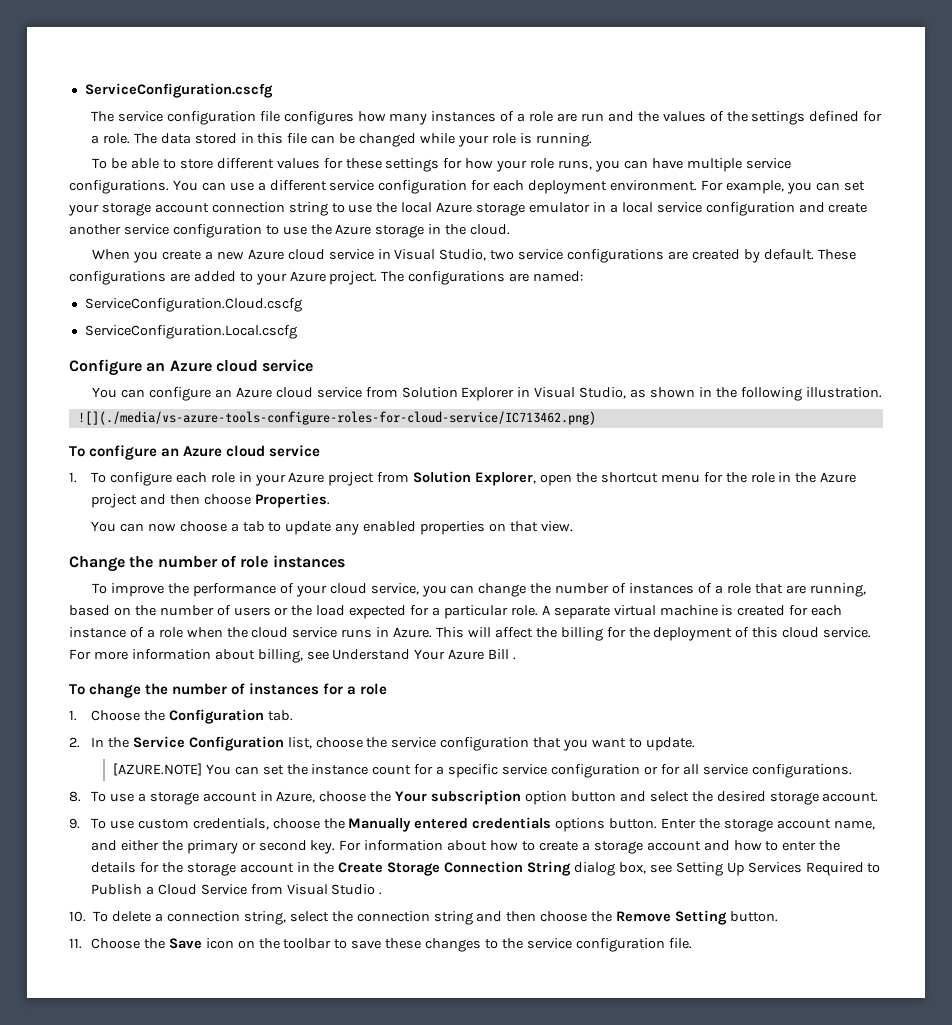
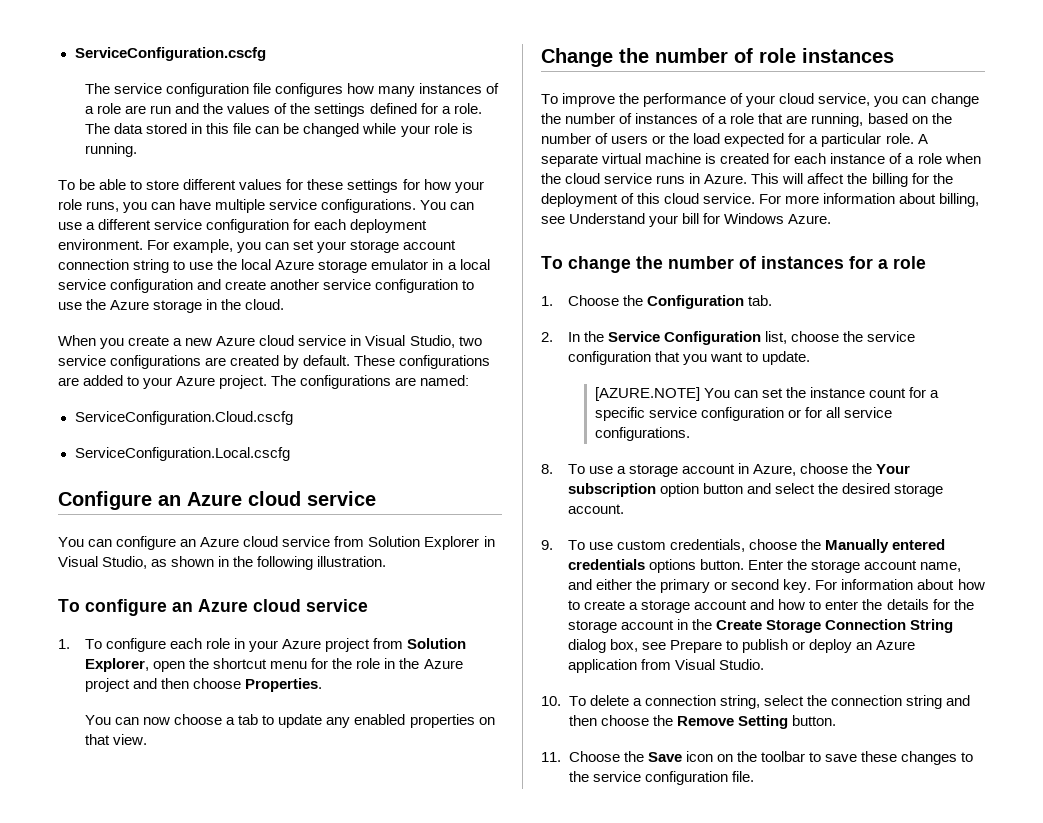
- ![](./media/vs-azure-tools-configure-roles-for-cloud-service/IC713462.png)
- For more information about billing, see Understand Your Azure Bill .
+ For more information about billing, see Understand your bill for Windows Azure.
- For information about how to create a storage account and how to enter the details for the storage account in the Create Storage Connection String dialog box, see Setting Up Services Required to Publish a Cloud Service from Visual Studio .
+ For information about how to create a storage account and how to enter the details for the storage account in the Create Storage Connection String dialog box, see Prepare to publish or deploy an Azure application from Visual Studio.

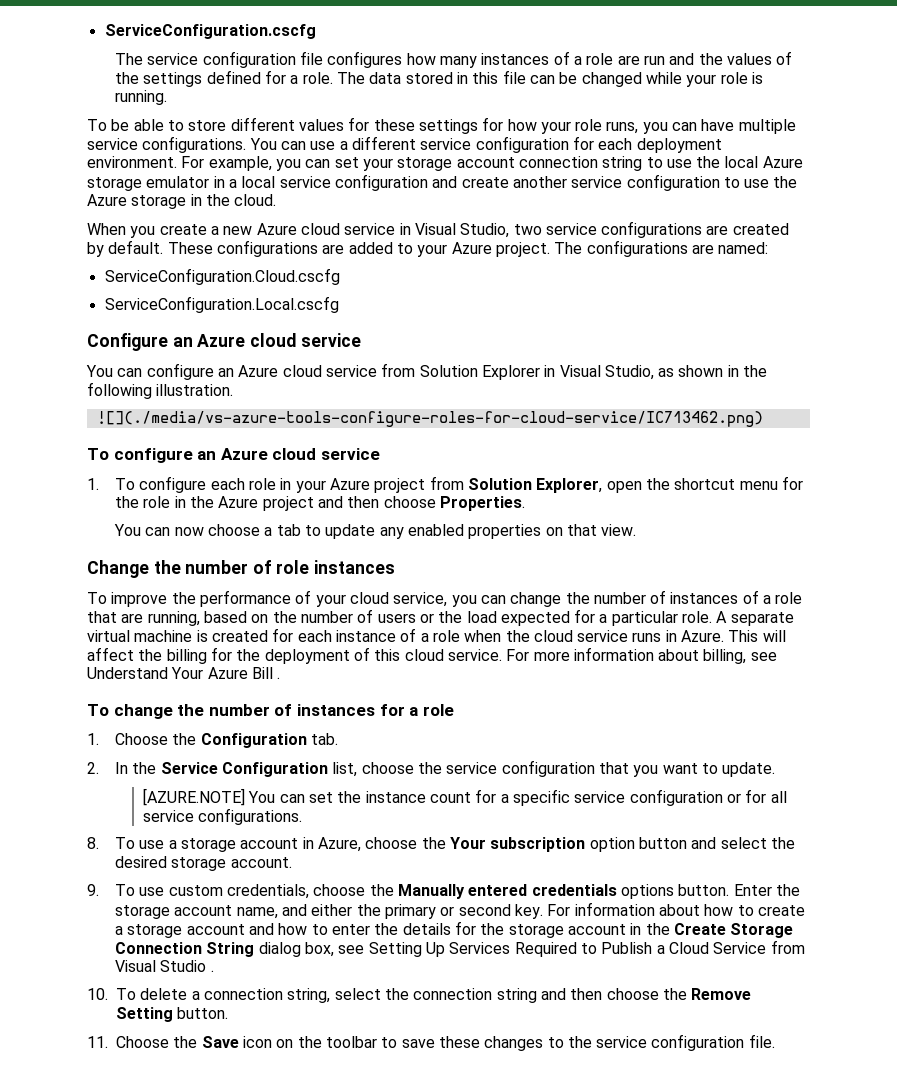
+ ![](./media/vs-azure-tools-configure-roles-for-cloud-service/IC713462.png)
- For more information about billing, see Understand your bill for Windows Azure.
+ For more information about billing, see Understand Your Azure Bill .
- For information about how to create a storage account and how to enter the details for the storage account in the Create Storage Connection String dialog box, see Prepare to publish or deploy an Azure application from Visual Studio.
+ For information about how to create a storage account and how to enter the details for the storage account in the Create Storage Connection String dialog box, see Setting Up Services Required to Publish a Cloud Service from Visual Studio .

